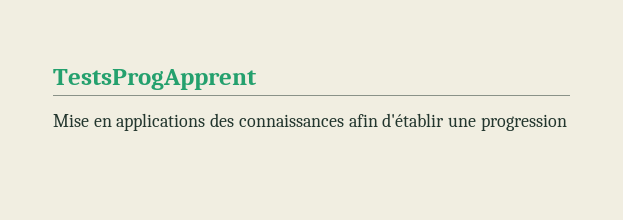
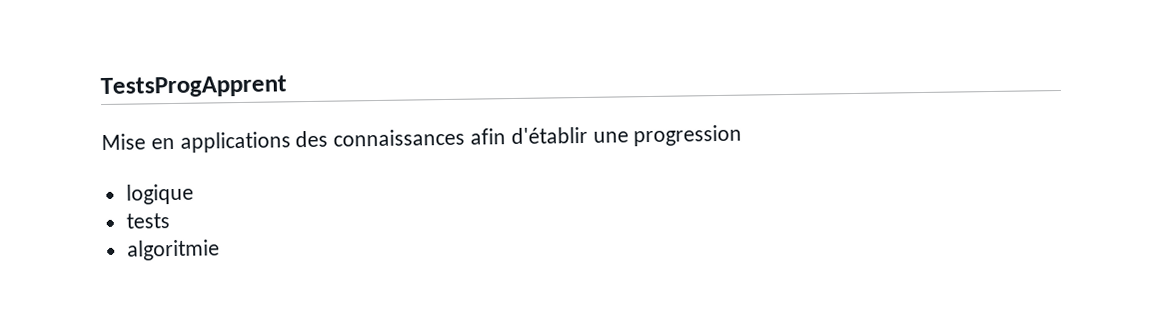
+ logique
+ tests
+ algoritmie

